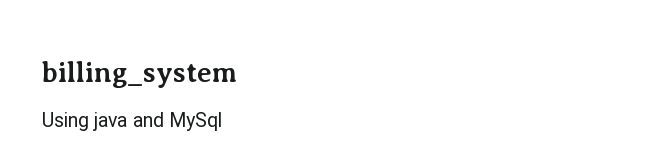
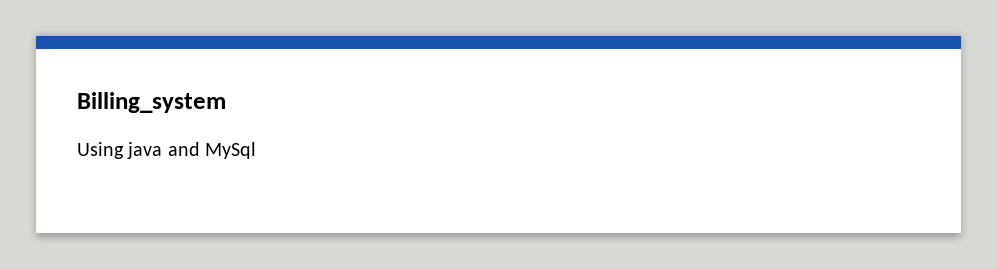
- billing_system
+ Billing_system

